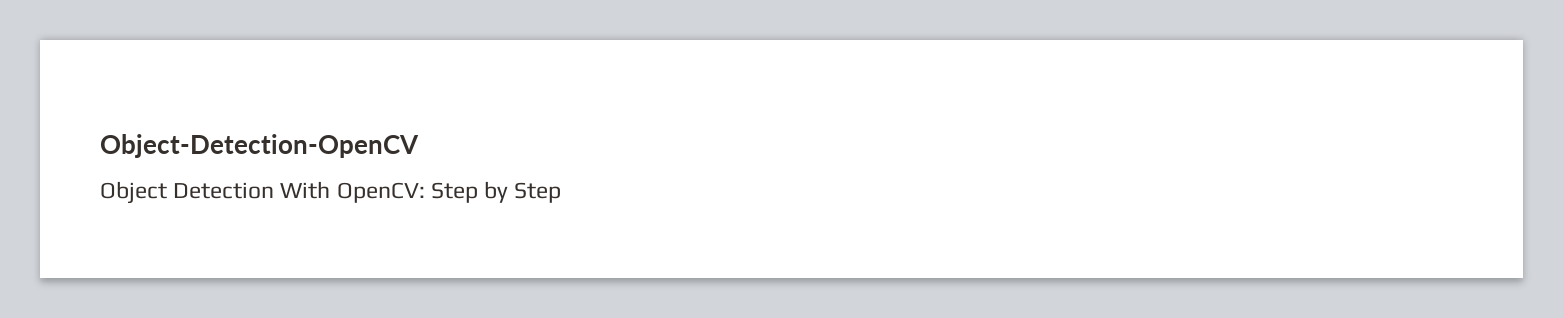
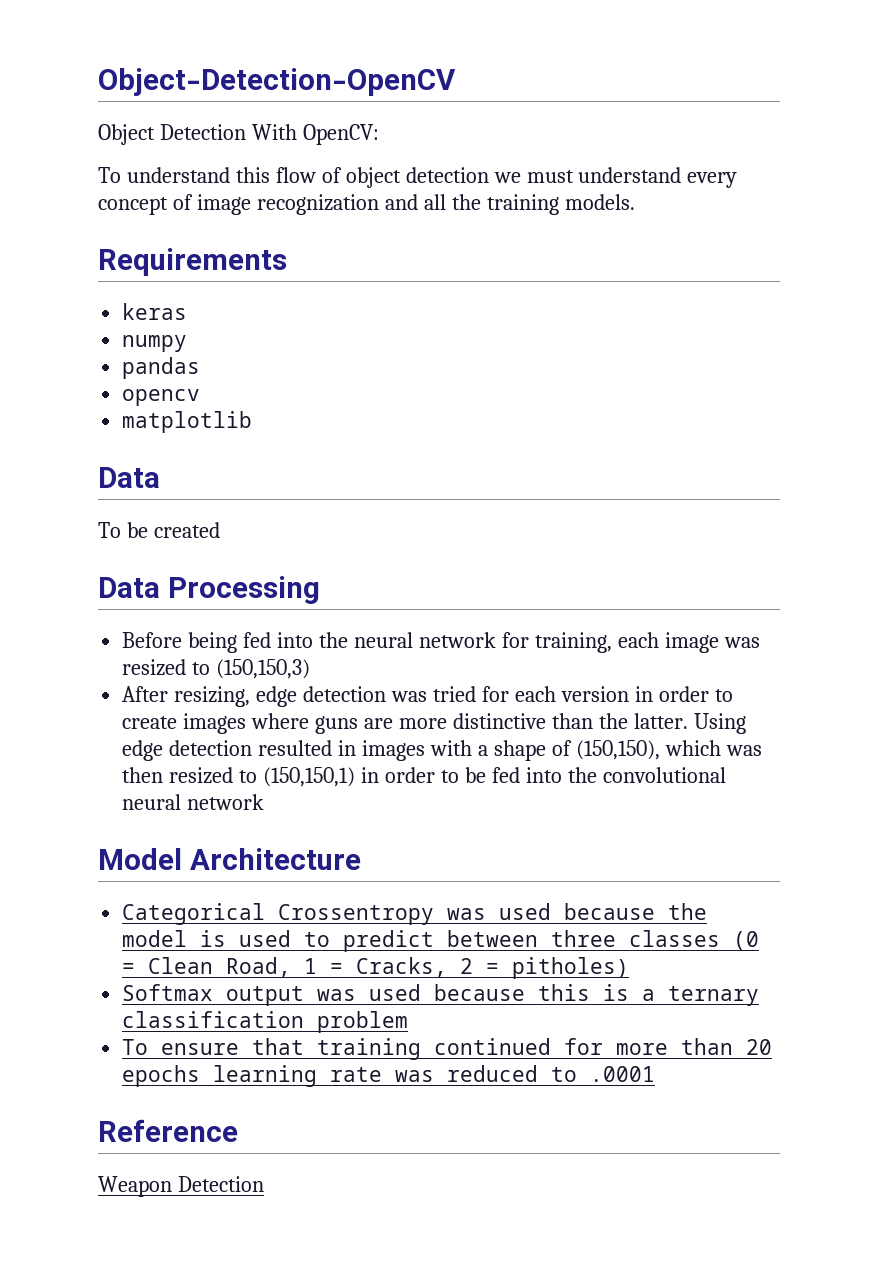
- Object Detection With OpenCV: Step by Step
+ Object Detection With OpenCV:
+ To understand this flow of object detection we must understand every concept of image recognization and all the training models.
+ Requirements
+ keras
+ numpy
+ pandas
+ opencv
+ matplotlib
+ Data
+ To be created
+ Data Processing
+ Before being fed into the neural network for training, each image was resized to (150,150,3)
+ After resizing, edge detection was tried for each version in order to create images where guns are more distinctive than the latter. Using edge detection resulted in images with a shape of (150,150), which was then resized to (150,150,1) in order to be fed into the convolutional neural network
+ Model Architecture
+ Categorical Crossentropy was used because the model is used to predict between three classes (0 = Clean Road, 1 = Cracks, 2 = pitholes)
+ Softmax output was used because this is a ternary classification problem
+ To ensure that training continued for more than 20 epochs learning rate was reduced to .0001
+ Reference
+ Weapon Detection

